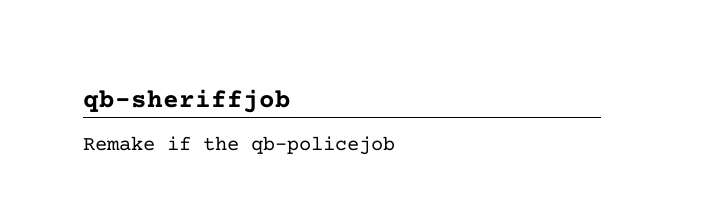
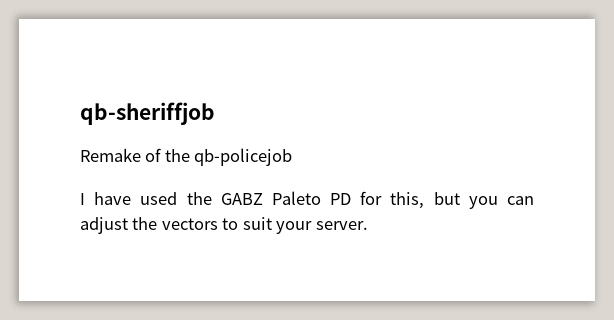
- Remake if the qb-policejob
+ Remake of the qb-policejob
+ I have used the GABZ Paleto PD for this, but you can adjust the vectors to suit your server.

